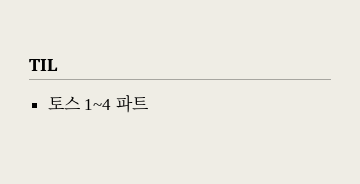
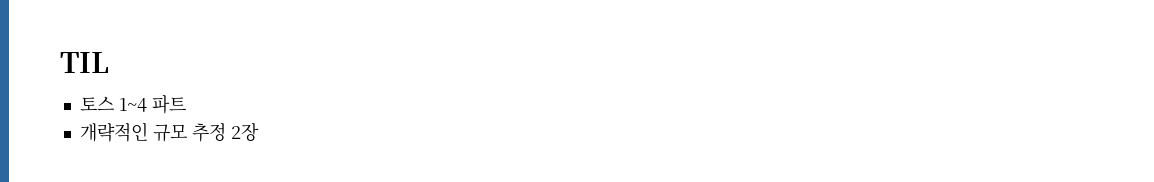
+ 개략적인 규모 추정 2장

